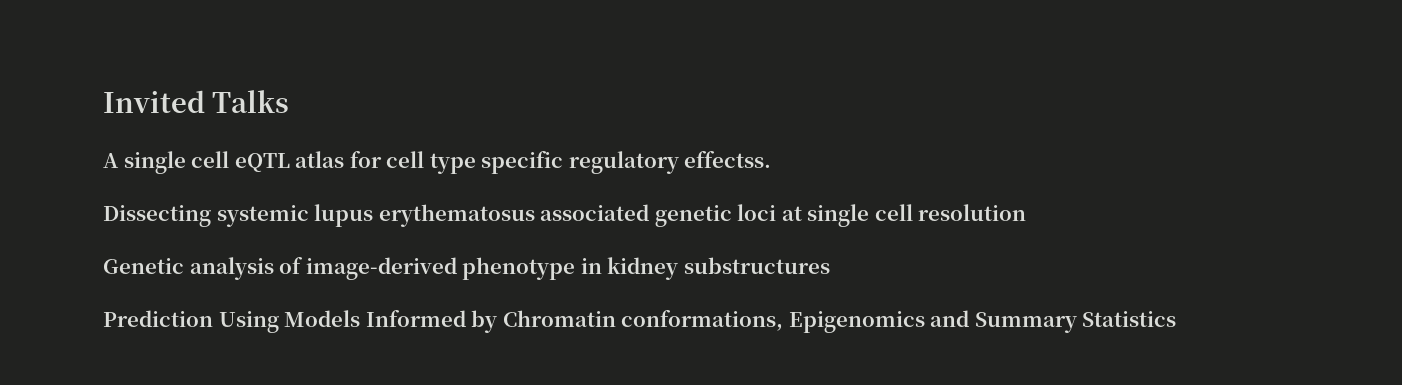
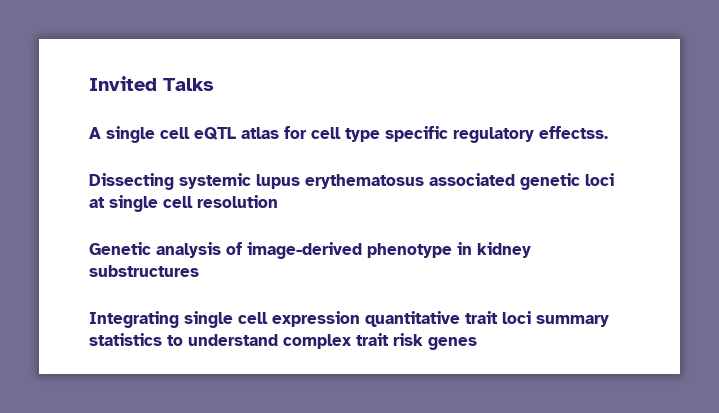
- Prediction Using Models Informed by Chromatin conformations, Epigenomics and Summary Statistics
+ Integrating single cell expression quantitative trait loci summary statistics to understand complex trait risk genes

